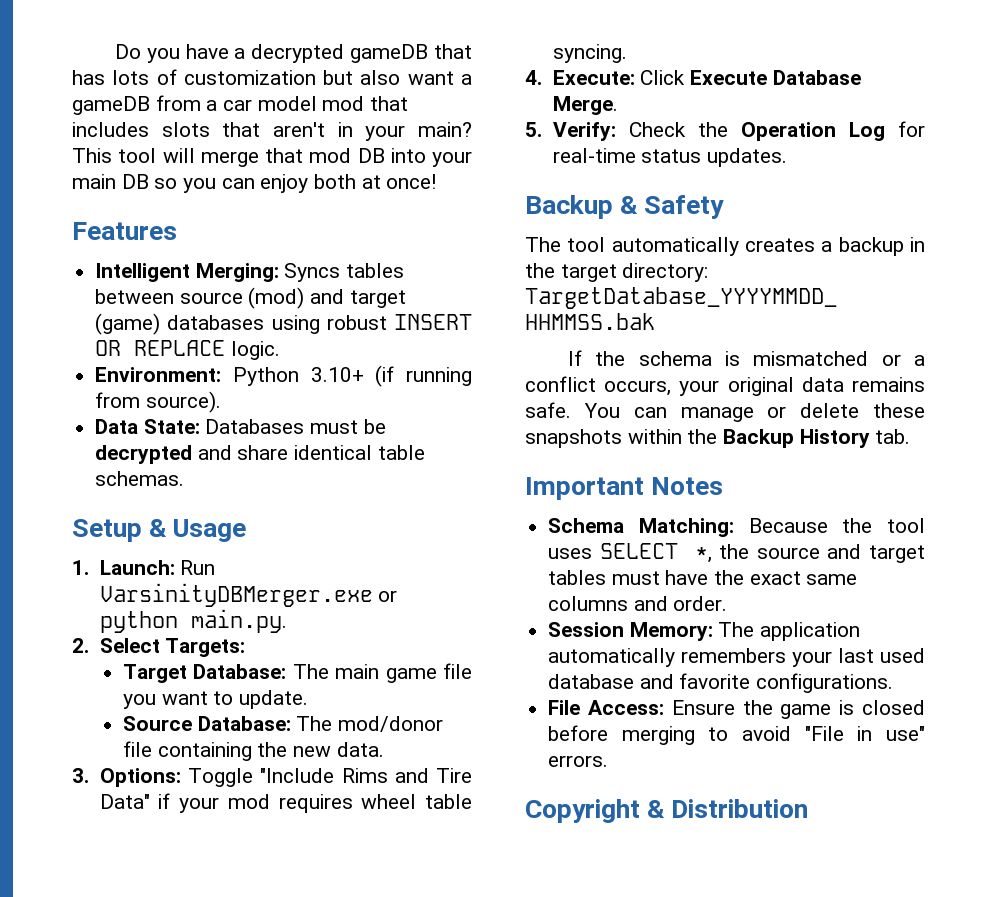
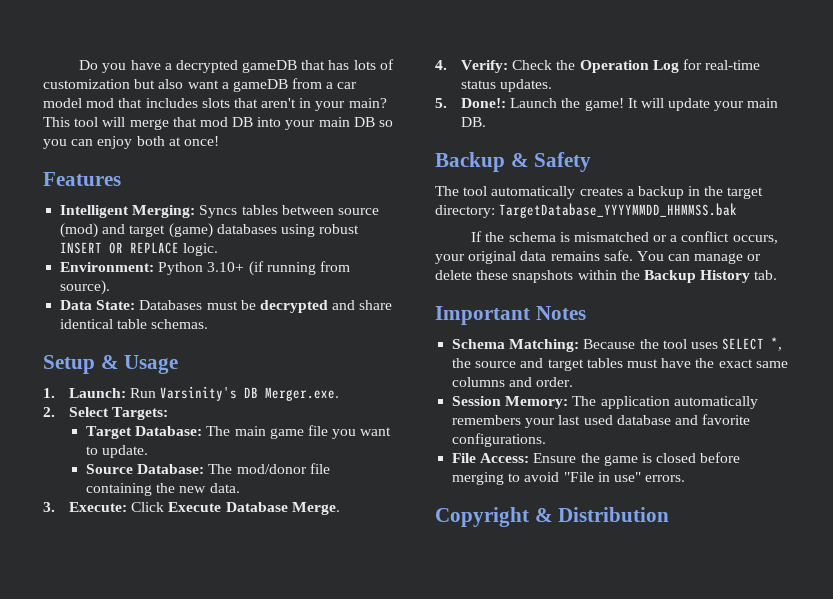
- 1. Launch: Run VarsinityDBMerger.exe or python main.py.
+ 1. Launch: Run Varsinity's DB Merger.exe.
- 3. Options: Toggle "Include Rims and Tire Data" if your mod requires wheel table syncing.
- 4. Execute: Click Execute Database Merge.
+ 3. Execute: Click Execute Database Merge.
- 5. Verify: Check the Operation Log for real-time status updates.
+ 4. Verify: Check the Operation Log for real-time status updates.
+ 5. Done!: Launch the game! It will update your main DB.

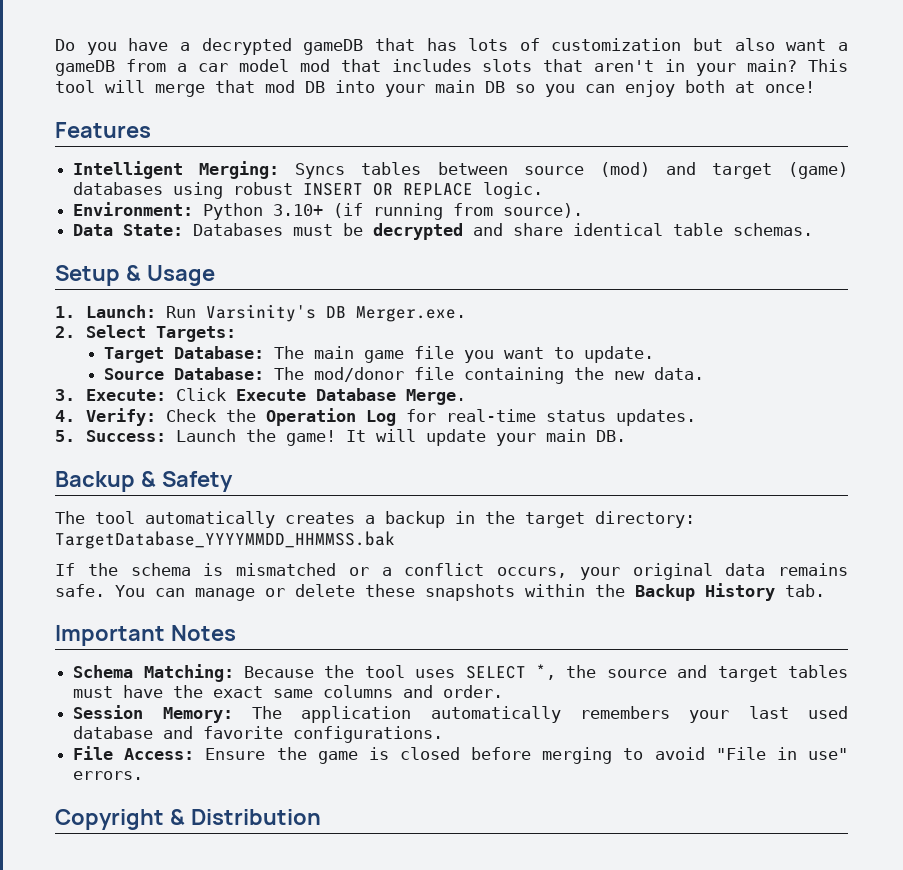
- 5. Done!: Launch the game!
+ 5. Success: Launch the game!

